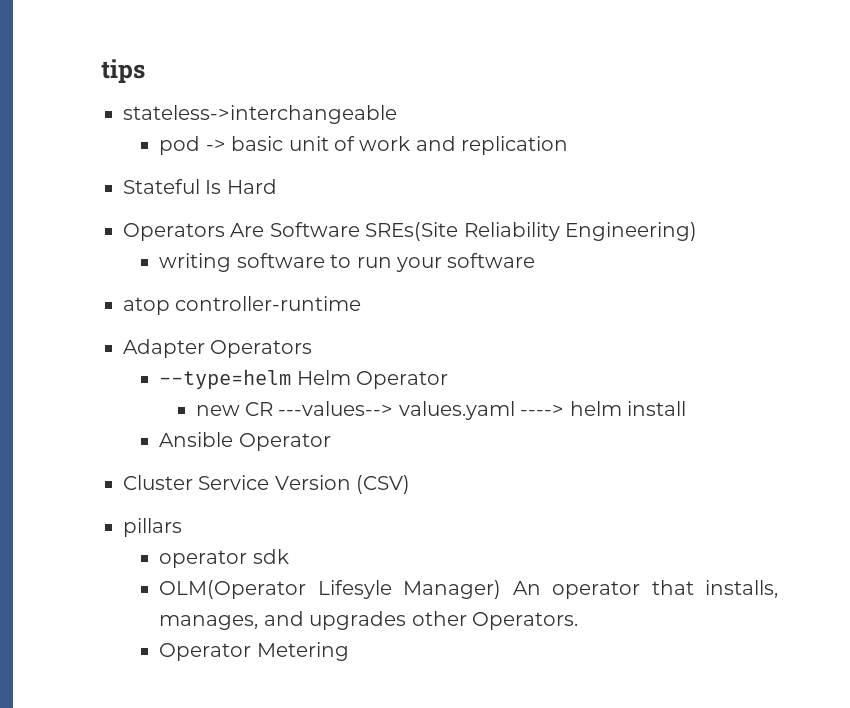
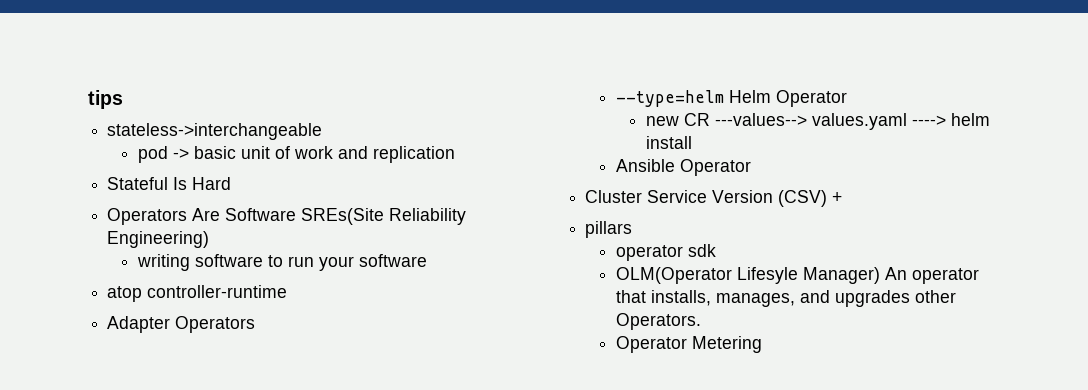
- Cluster Service Version (CSV)
+ Cluster Service Version (CSV) +

